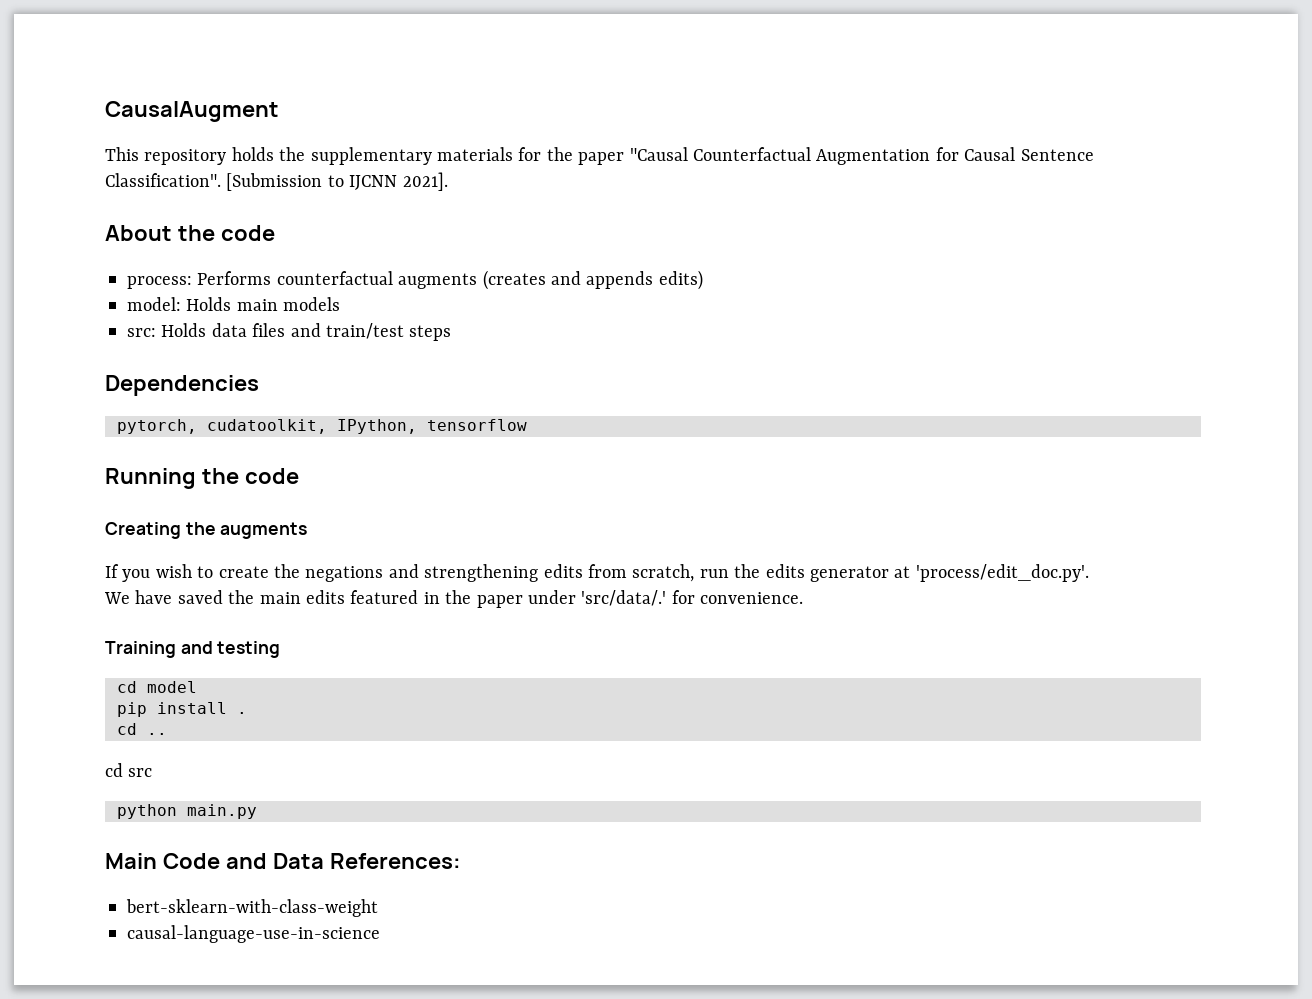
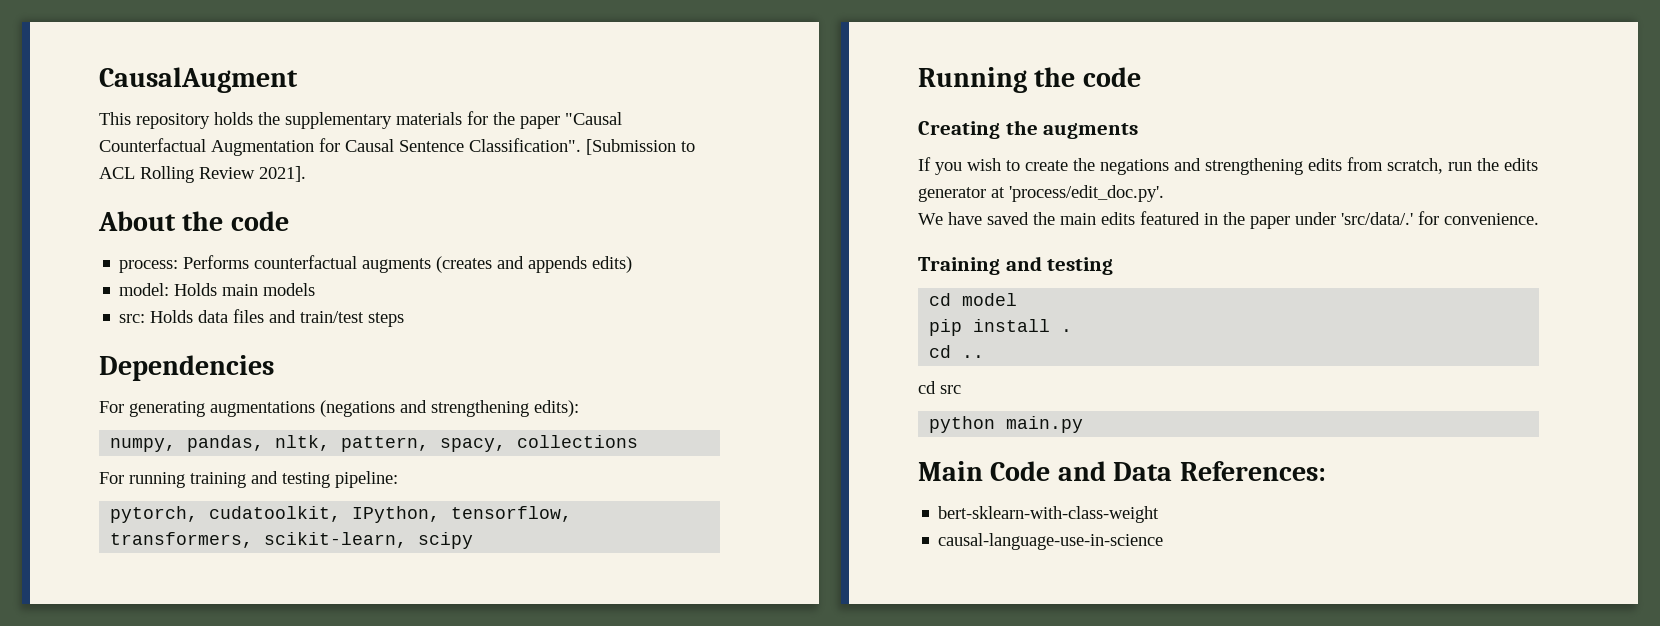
- [Submission to IJCNN 2021].
+ [Submission to ACL Rolling Review 2021].
+ For generating augmentations (negations and strengthening edits):
+ numpy, pandas, nltk, pattern, spacy, collections
+ For running training and testing pipeline:
- pytorch, cudatoolkit, IPython, tensorflow
+ pytorch, cudatoolkit, IPython, tensorflow, transformers, scikit-learn, scipy

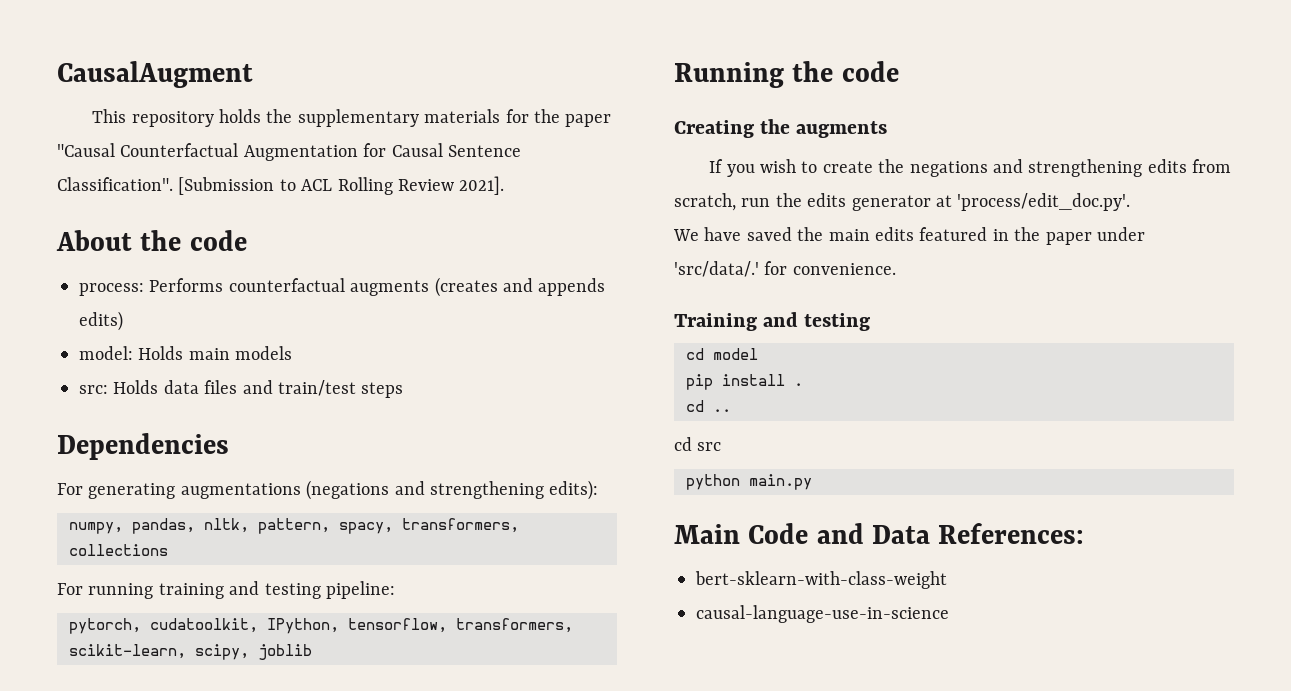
- numpy, pandas, nltk, pattern, spacy, collections
+ numpy, pandas, nltk, pattern, spacy, transformers, collections
- pytorch, cudatoolkit, IPython, tensorflow, transformers, scikit-learn, scipy
+ pytorch, cudatoolkit, IPython, tensorflow, transformers, scikit-learn, scipy, joblib

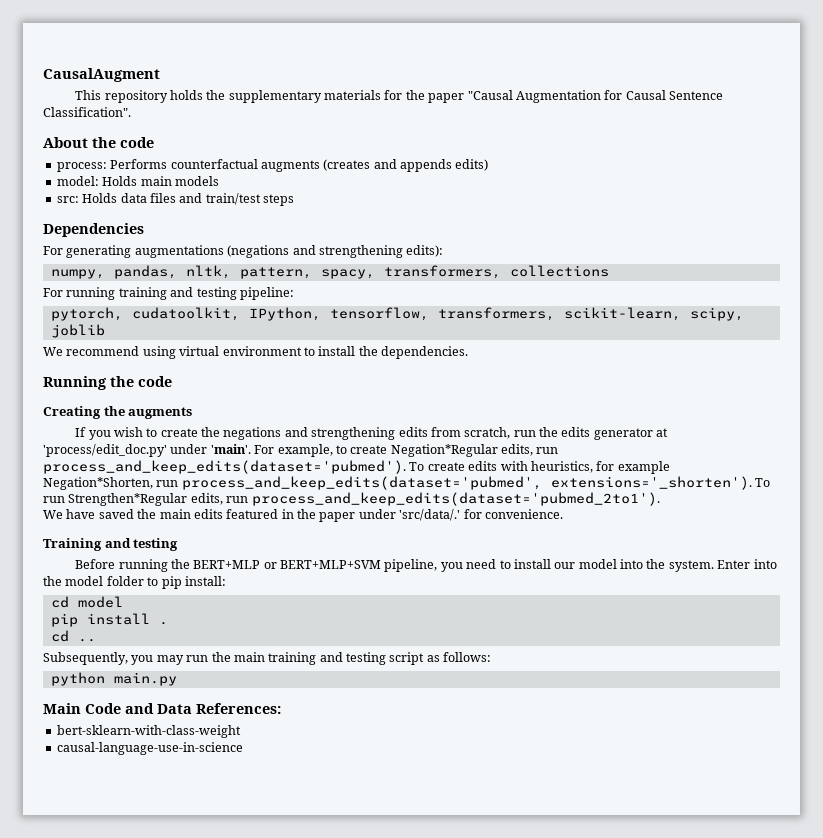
- This repository holds the supplementary materials for the paper "Causal Counterfactual Augmentation for Causal Sentence Classification". [Submission to ACL Rolling Review 2021].
+ This repository holds the supplementary materials for the paper "Causal Augmentation for Causal Sentence Classification".
+ We recommend using virtual environment to install the dependencies.
- If you wish to create the negations and strengthening edits from scratch, run the edits generator at 'process/edit_doc.py'.
+ If you wish to create the negations and strengthening edits from scratch, run the edits generator at 'process/edit_doc.py' under 'main'. For example, to create Negation*Regular edits, run process_and_keep_edits(dataset='pubmed'). To create edits with heuristics, for example Negation*Shorten, run process_and_keep_edits(dataset='pubmed', extensions='_shorten'). To run Strengthen*Regular edits, run process_and_keep_edits(dataset='pubmed_2to1').
+ Before running the BERT+MLP or BERT+MLP+SVM pipeline, you need to install our model into the system. Enter into the model folder to pip install:
- cd src
+ Subsequently, you may run the main training and testing script as follows:

